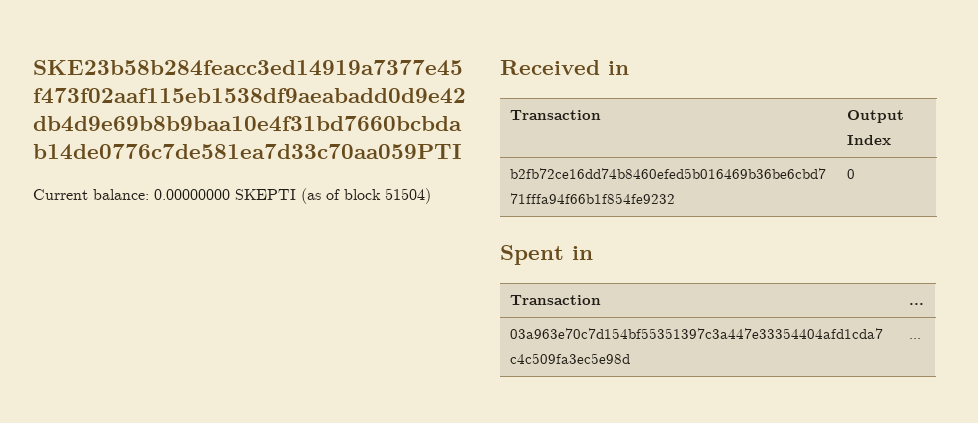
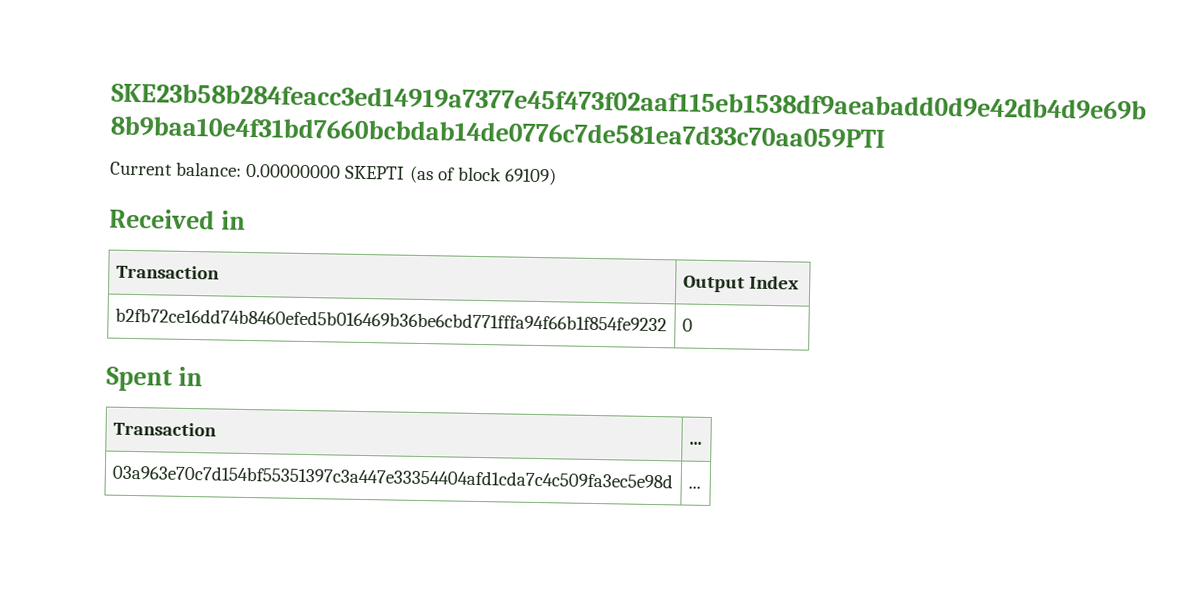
- Current balance: 0.00000000 SKEPTI (as of block 51504)
+ Current balance: 0.00000000 SKEPTI (as of block 69109)

